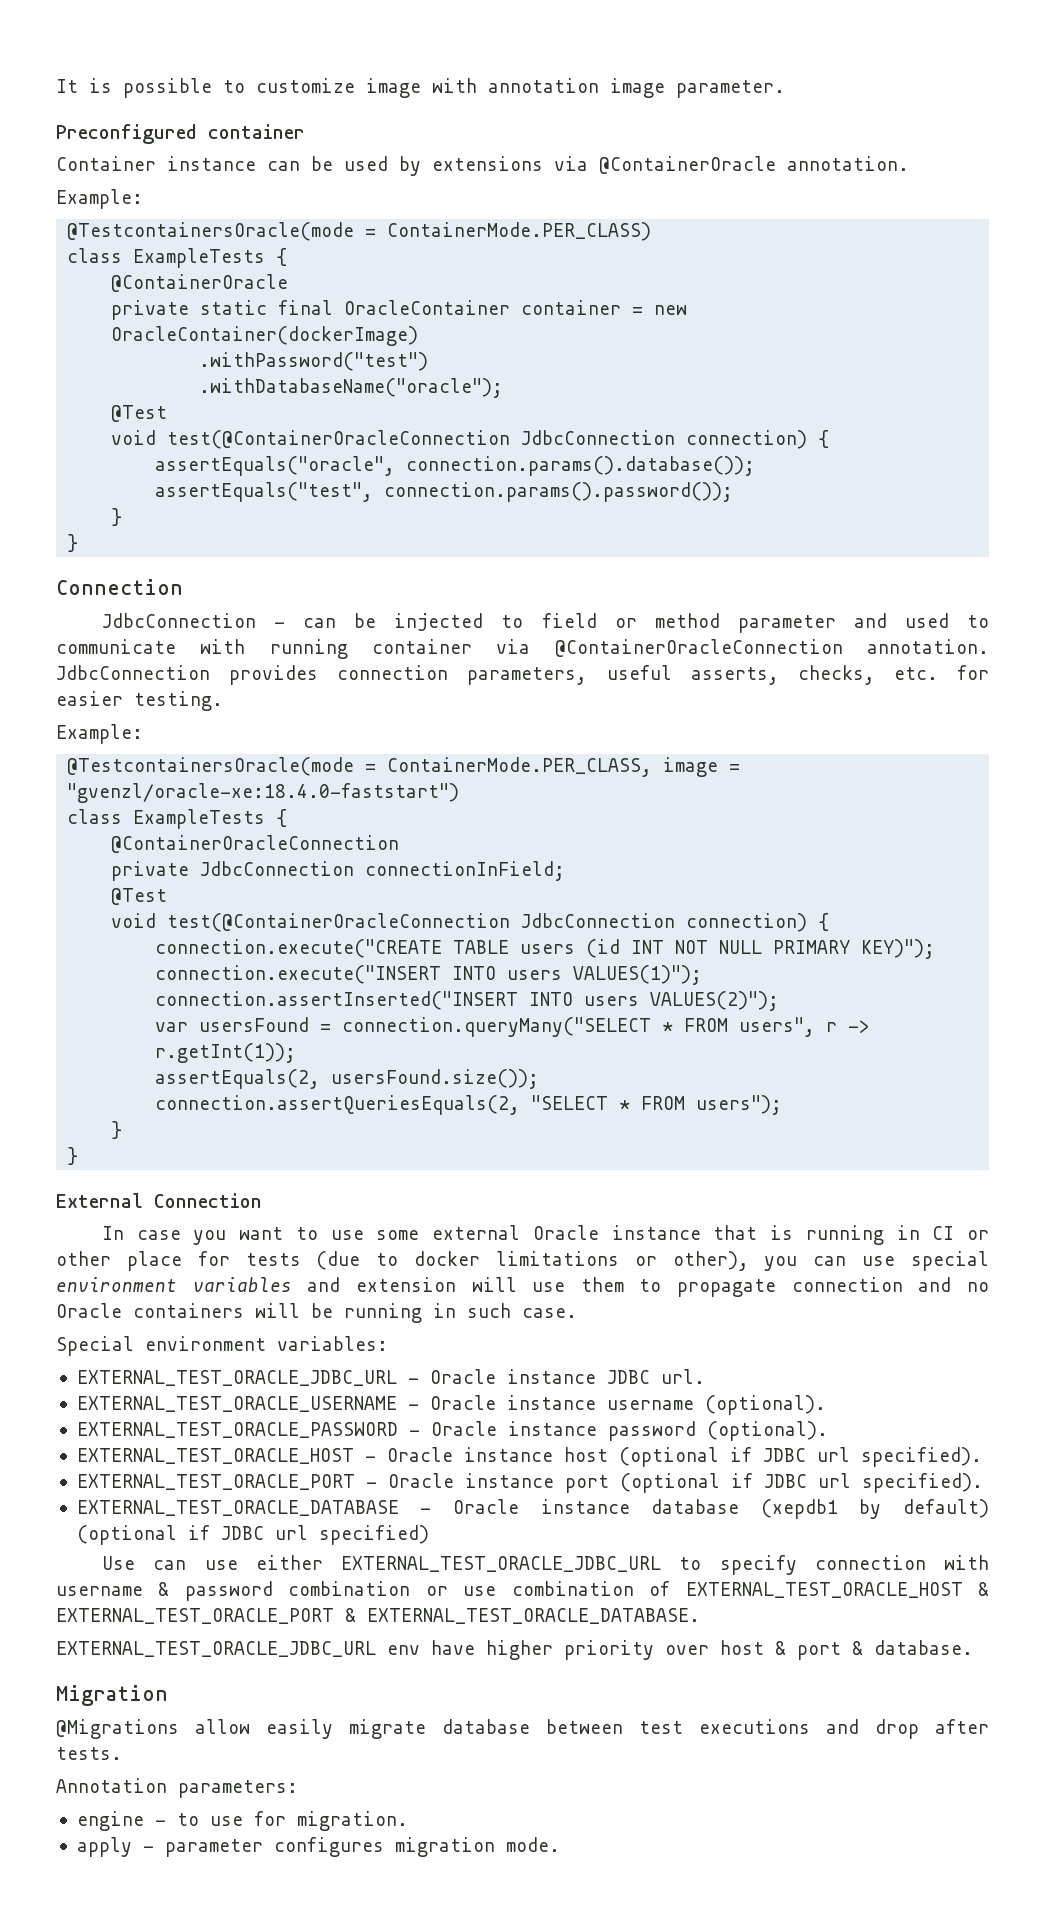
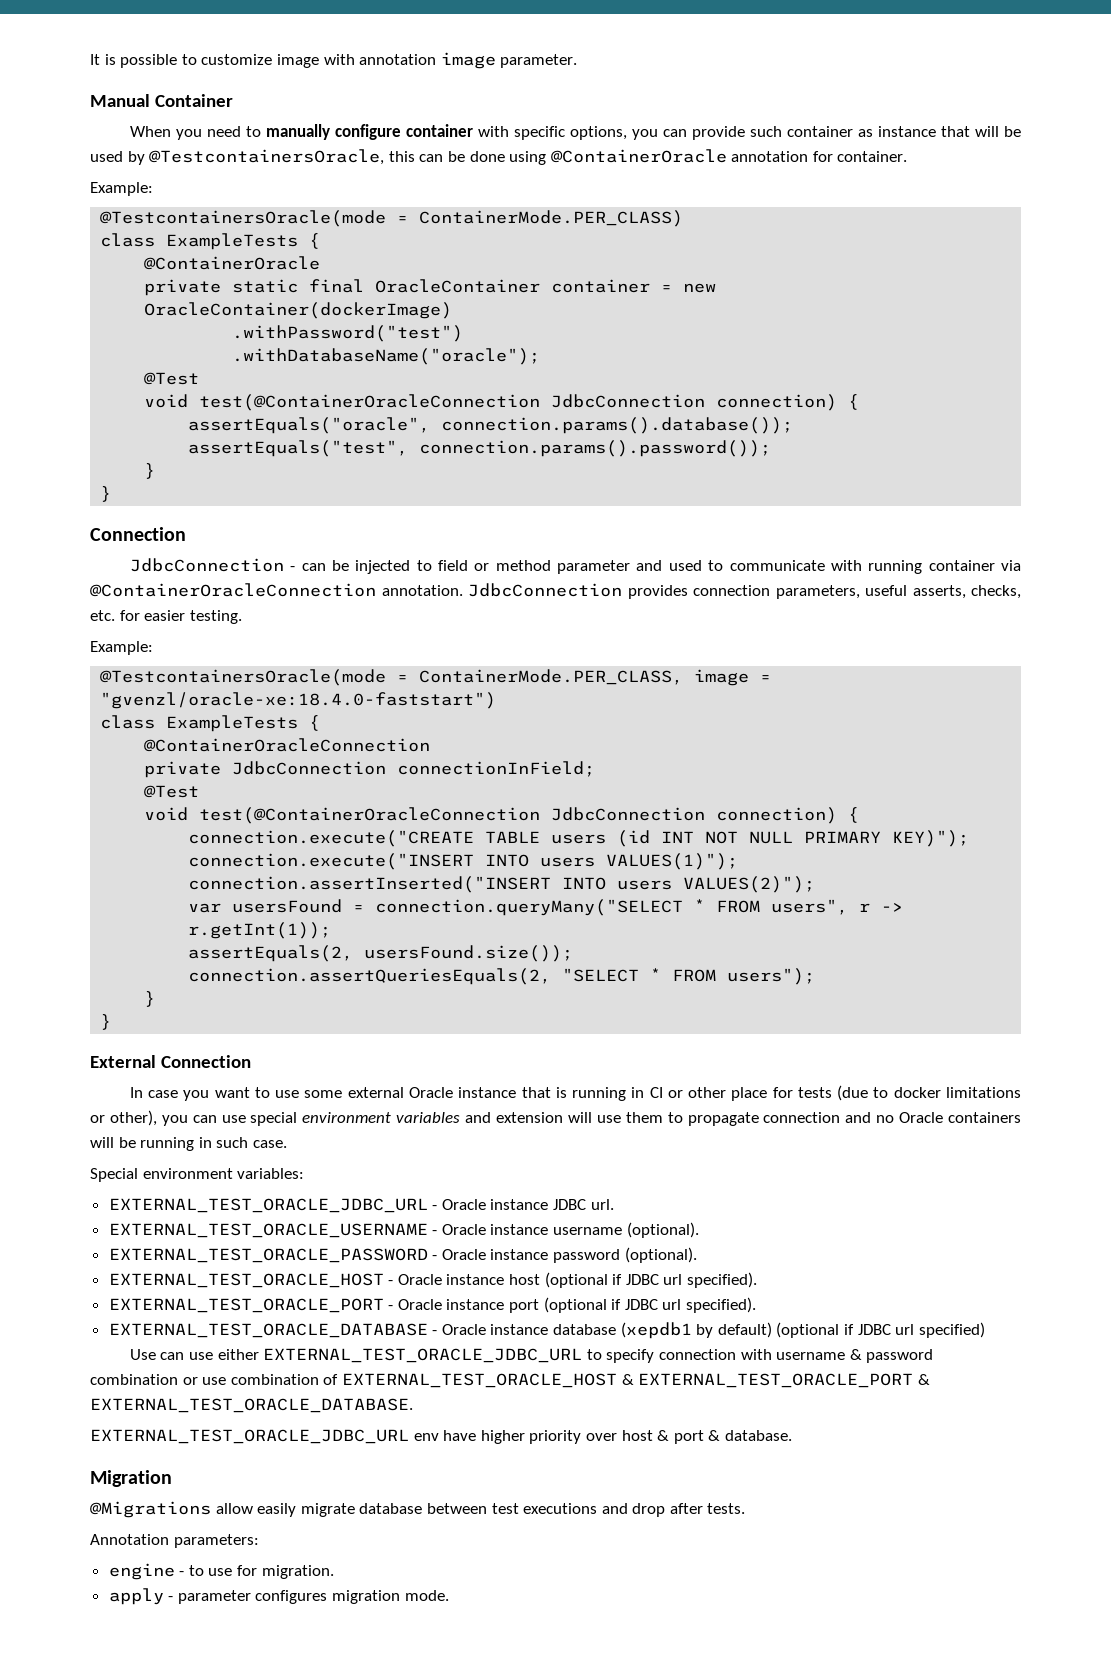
- Preconfigured container
- Container instance can be used by extensions via @ContainerOracle annotation.
+ Manual Container
+ When you need to manually configure container with specific options, you can provide such container as instance that will be used by @TestcontainersOracle, this can be done using @ContainerOracle annotation for container.

